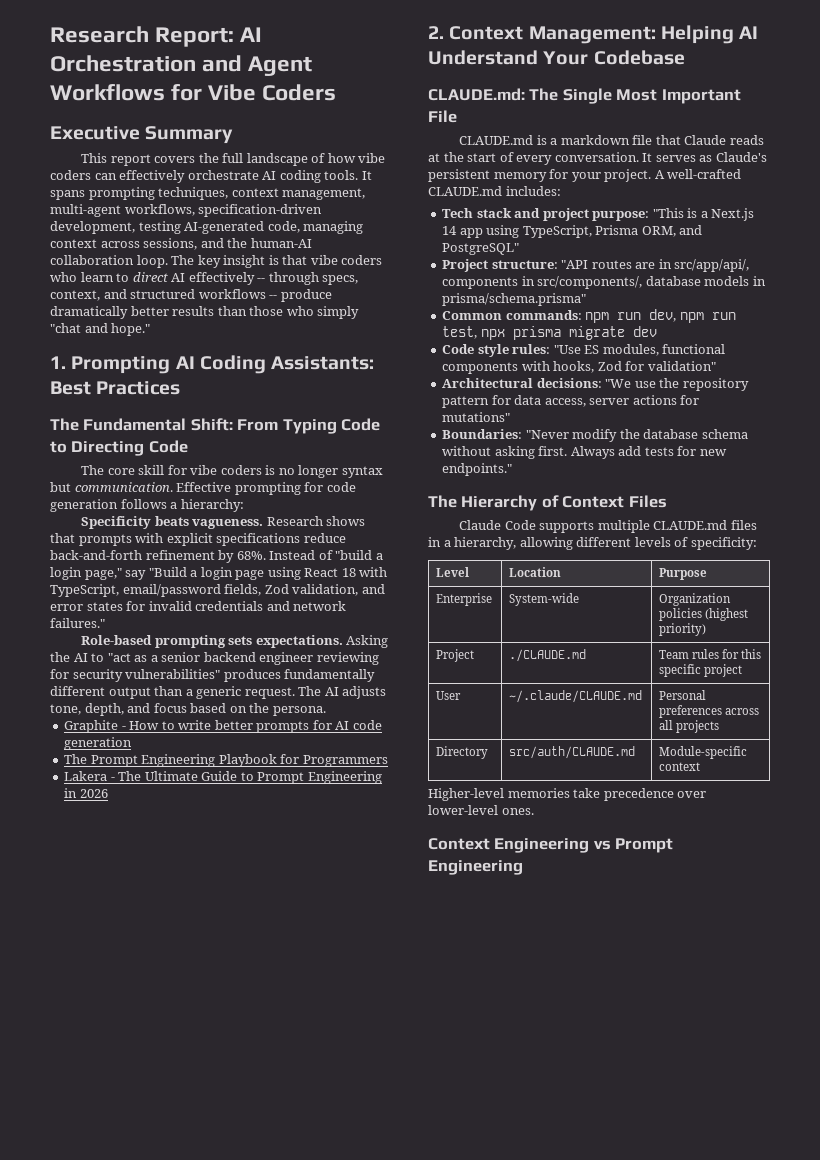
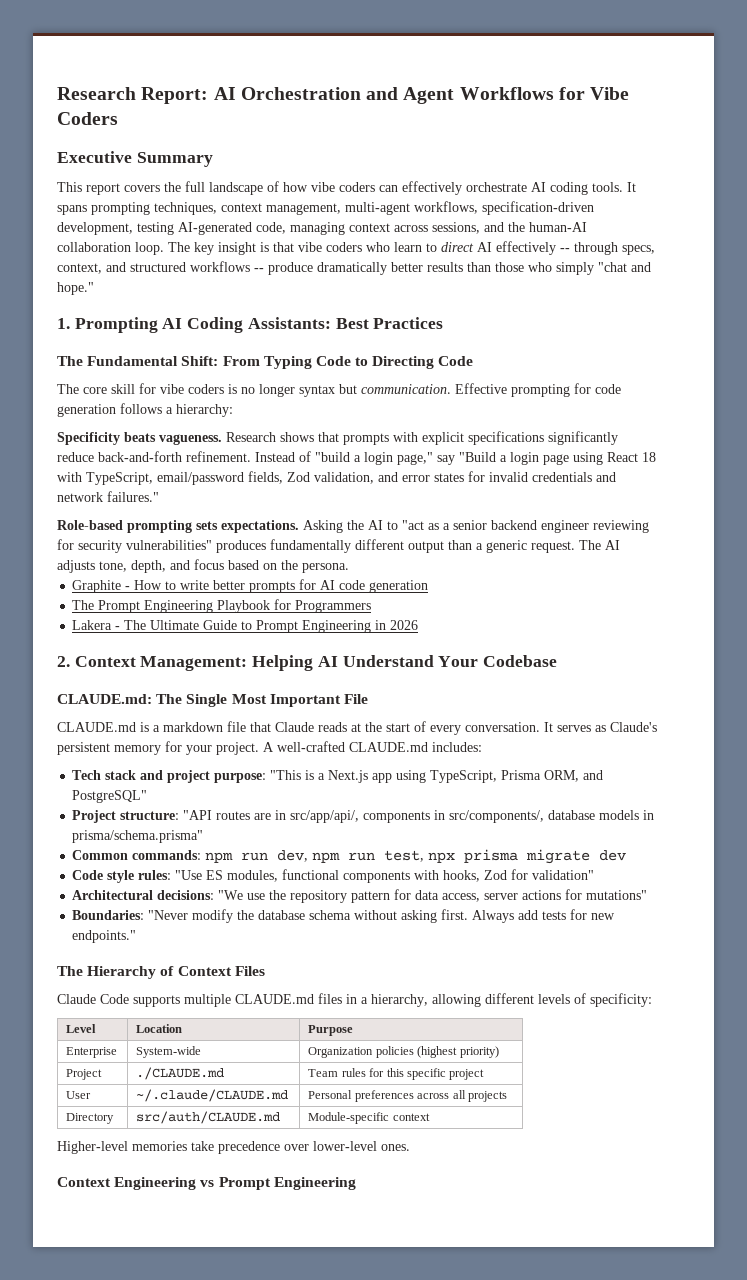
- Research shows that prompts with explicit specifications reduce back-and-forth refinement by 68%.
+ Research shows that prompts with explicit specifications significantly reduce back-and-forth refinement.
- Tech stack and project purpose: "This is a Next.js 14 app using TypeScript, Prisma ORM, and PostgreSQL"
+ Tech stack and project purpose: "This is a Next.js app using TypeScript, Prisma ORM, and PostgreSQL"

